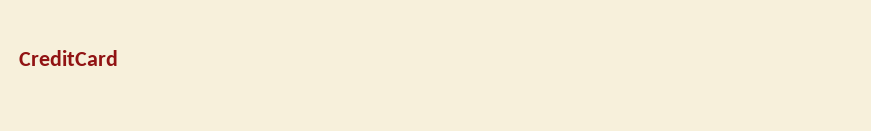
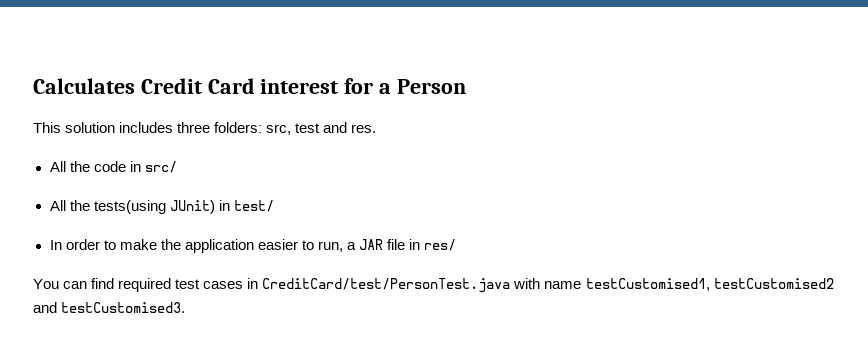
- CreditCard
+ Calculates Credit Card interest for a Person
+ This solution includes three folders: src, test and res.
+ All the code in src/
+ All the tests(using JUnit) in test/
+ In order to make the application easier to run, a JAR file in res/
+ You can find required test cases in CreditCard/test/PersonTest.java with name testCustomised1, testCustomised2 and testCustomised3.

